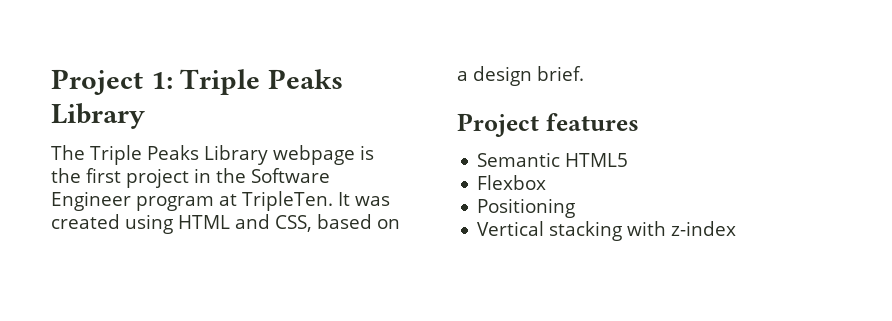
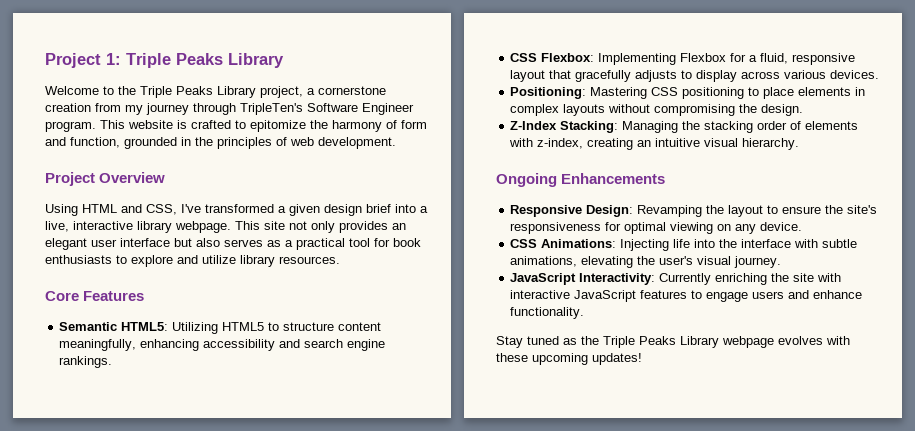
- The Triple Peaks Library webpage is the first project in the Software Engineer program at TripleTen. It was created using HTML and CSS, based on a design brief.
- Project features
- Semantic HTML5
- Flexbox
- Positioning
- Vertical stacking with z-index
+ Welcome to the Triple Peaks Library project, a cornerstone creation from my journey through TripleTen's Software Engineer program. This website is crafted to epitomize the harmony of form and function, grounded in the principles of web development.
+ Project Overview
+ Using HTML and CSS, I've transformed a given design brief into a live, interactive library webpage. This site not only provides an elegant user interface but also serves as a practical tool for book enthusiasts to explore and utilize library resources.
+ Core Features
+ Semantic HTML5: Utilizing HTML5 to structure content meaningfully, enhancing accessibility and search engine rankings.
+ CSS Flexbox: Implementing Flexbox for a fluid, responsive layout that gracefully adjusts to display across various devices.
+ Positioning: Mastering CSS positioning to place elements in complex layouts without compromising the design.
+ Z-Index Stacking: Managing the stacking order of elements with z-index, creating an intuitive visual hierarchy.
+ Ongoing Enhancements
+ Responsive Design: Revamping the layout to ensure the site's responsiveness for optimal viewing on any device.
+ CSS Animations: Injecting life into the interface with subtle animations, elevating the user's visual journey.
+ JavaScript Interactivity: Currently enriching the site with interactive JavaScript features to engage users and enhance functionality.
+ Stay tuned as the Triple Peaks Library webpage evolves with these upcoming updates!

